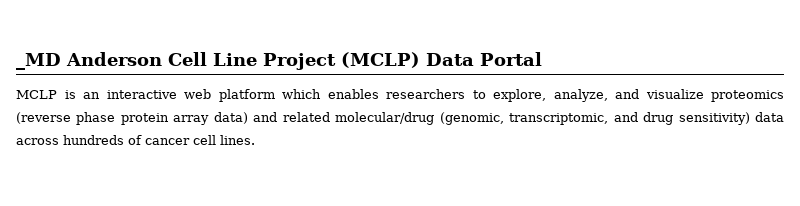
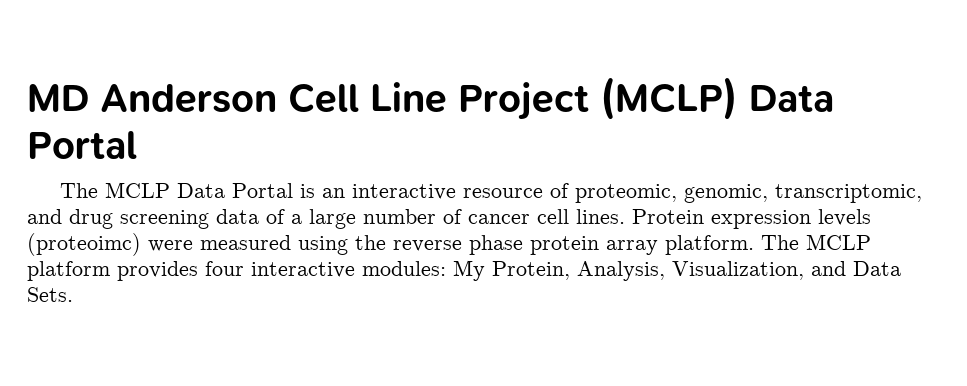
- _MD Anderson Cell Line Project (MCLP) Data Portal
+ MD Anderson Cell Line Project (MCLP) Data Portal
- MCLP is an interactive web platform which enables researchers to explore, analyze, and visualize proteomics (reverse phase protein array data) and related molecular/drug (genomic, transcriptomic, and drug sensitivity) data across hundreds of cancer cell lines.
+ The MCLP Data Portal is an interactive resource of proteomic, genomic, transcriptomic, and drug screening data of a large number of cancer cell lines. Protein expression levels (proteoimc) were measured using the reverse phase protein array platform. The MCLP platform provides four interactive modules: My Protein, Analysis, Visualization, and Data Sets.

